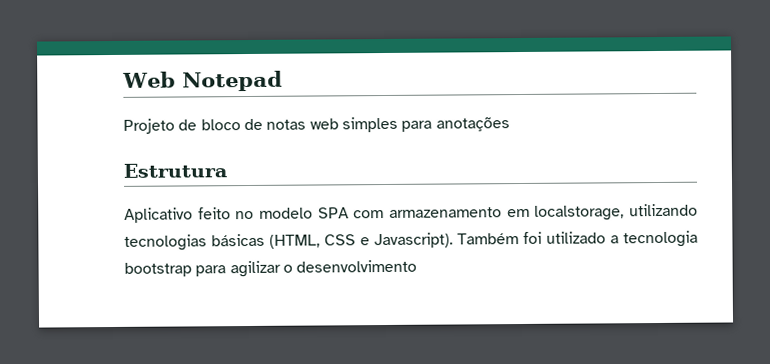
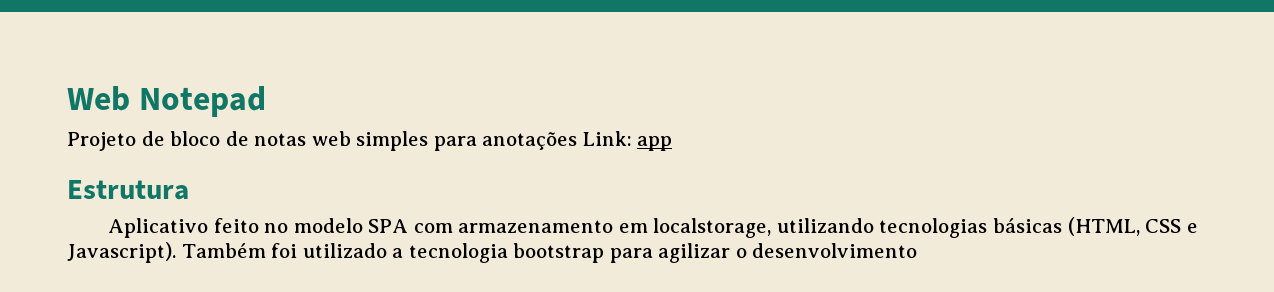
- Projeto de bloco de notas web simples para anotações
+ Projeto de bloco de notas web simples para anotações Link: app

